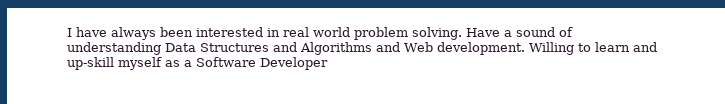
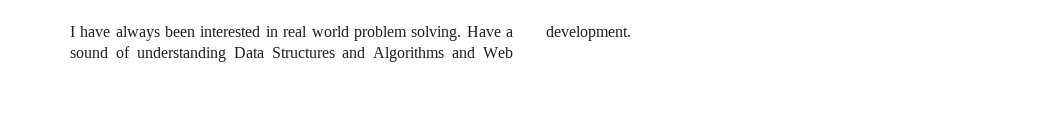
- Willing to learn and up-skill myself as a Software Developer

